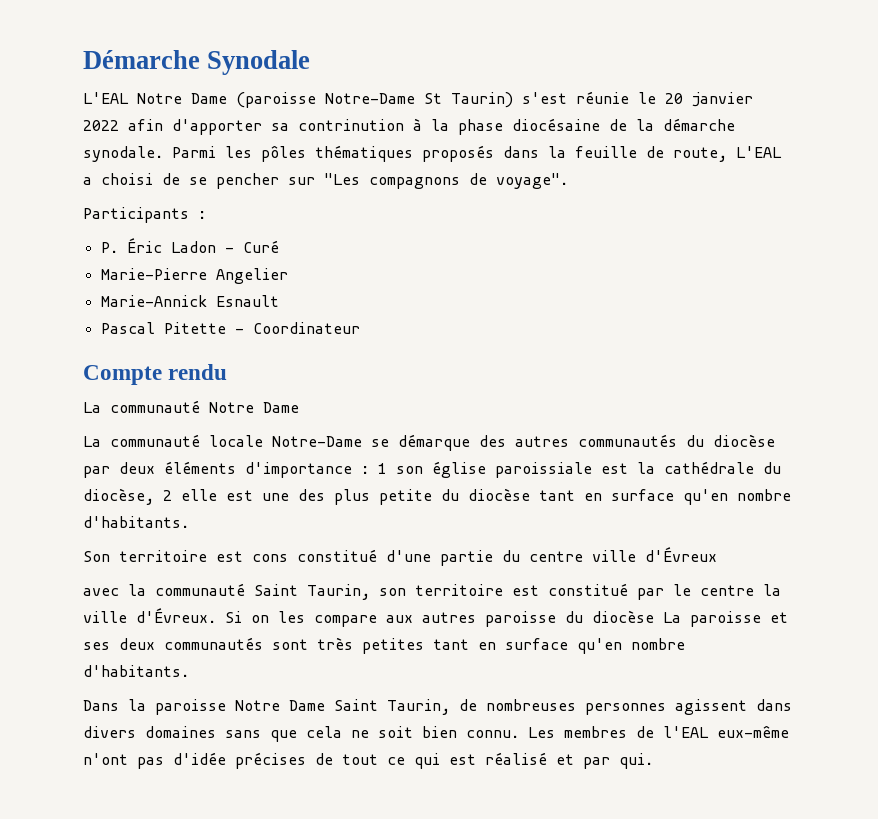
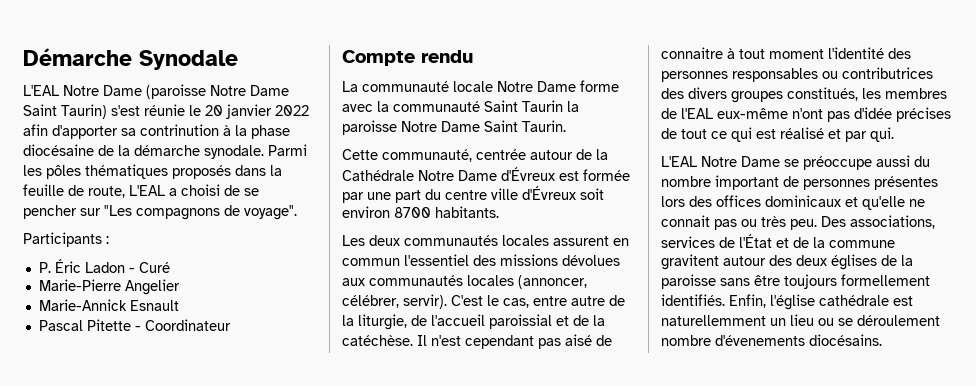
- L'EAL Notre Dame (paroisse Notre-Dame St Taurin) s'est réunie le 20 janvier 2022 afin d'apporter sa contrinution à la phase diocésaine de la démarche synodale.
+ L'EAL Notre Dame (paroisse Notre Dame Saint Taurin) s'est réunie le 20 janvier 2022 afin d'apporter sa contrinution à la phase diocésaine de la démarche synodale.
- La communauté Notre Dame
- La communauté locale Notre-Dame se démarque des autres communautés du diocèse par deux éléments d'importance : 1 son église paroissiale est la cathédrale du diocèse, 2 elle est une des plus petite du diocèse tant en surface qu'en nombre d'habitants.
- Son territoire est cons constitué d'une partie du centre ville d'Évreux
- avec la communauté Saint Taurin, son territoire est constitué par le centre la ville d'Évreux. Si on les compare aux autres paroisse du diocèse La paroisse et ses deux communautés sont très petites tant en surface qu'en nombre d'habitants.
- Dans la paroisse Notre Dame Saint Taurin, de nombreuses personnes agissent dans divers domaines sans que cela ne soit bien connu. Les membres de l'EAL eux-même n'ont pas d'idée précises de tout ce qui est réalisé et par qui.
+ La communauté locale Notre Dame forme avec la communauté Saint Taurin la paroisse Notre Dame Saint Taurin.
+ Cette communauté, centrée autour de la Cathédrale Notre Dame d'Évreux est formée par une part du centre ville d'Évreux soit environ 8700 habitants.
+ Les deux communautés locales assurent en commun l'essentiel des missions dévolues aux communautés locales (annoncer, célébrer, servir). C'est le cas, entre autre de la liturgie, de l'accueil paroissial et de la catéchèse. Il n'est cependant pas aisé de connaitre à tout moment l'identité des personnes responsables ou contributrices des divers groupes constitués, les membres de l'EAL eux-même n'ont pas d'idée précises de tout ce qui est réalisé et par qui.
+ L'EAL Notre Dame se préoccupe aussi du nombre important de personnes présentes lors des offices dominicaux et qu'elle ne connait pas ou très peu. Des associations, services de l'État et de la commune gravitent autour des deux églises de la paroisse sans être toujours formellement identifiés. Enfin, l'église cathédrale est naturellemment un lieu ou se déroulement nombre d'évenements diocésains.

